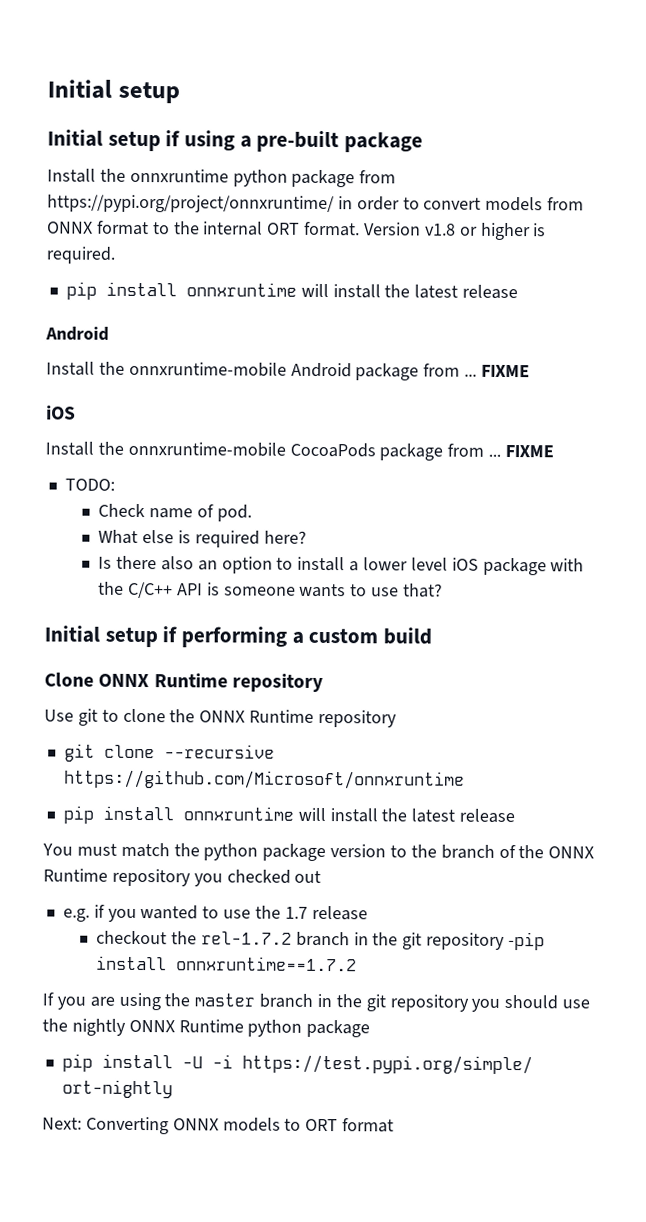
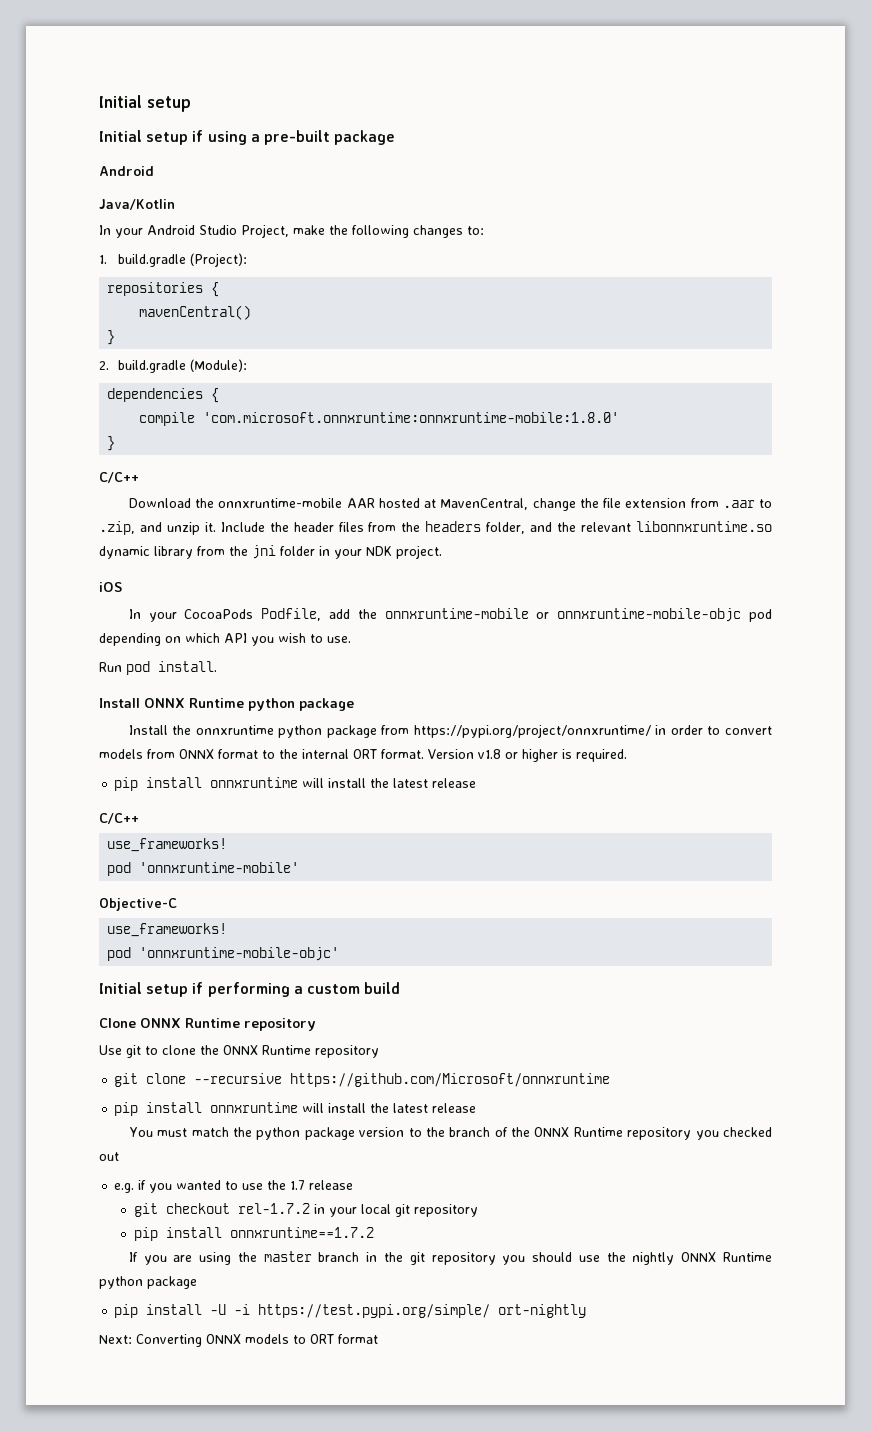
  Initial setup if using a pre-built package
+ Android
+ Java/Kotlin
+ In your Android Studio Project, make the following changes to:
+ 1. build.gradle (Project):
+ repositories {
+ mavenCentral()
+ }
+ 2. build.gradle (Module):
+ dependencies {
+ compile 'com.microsoft.onnxruntime:onnxruntime-mobile:1.8.0'
+ }
+ C/C++
+ Download the onnxruntime-mobile AAR hosted at MavenCentral, change the file extension from .aar to .zip, and unzip it. Include the header files from the headers folder, and the relevant libonnxruntime.so dynamic library from the jni folder in your NDK project.
+ iOS
+ In your CocoaPods Podfile, add the onnxruntime-mobile or onnxruntime-mobile-objc pod depending on which API you wish to use.
+ Run pod install.
+ Install ONNX Runtime python package
  Version v1.8 or higher is required.
  pip install onnxruntime will install the latest release
- Android
- Install the onnxruntime-mobile Android package from ... FIXME
- iOS
- Install the onnxruntime-mobile CocoaPods package from ... FIXME
- TODO:
- Check name of pod.
- What else is required here?
- Is there also an option to install a lower level iOS package with the C/C++ API is someone wants to use that?
+ C/C++
+ use_frameworks!
+ pod 'onnxruntime-mobile'
+ Objective-C
+ use_frameworks!
+ pod 'onnxruntime-mobile-objc'
- checkout the rel-1.7.2 branch in the git repository -pip install onnxruntime==1.7.2
+ git checkout rel-1.7.2 in your local git repository
+ pip install onnxruntime==1.7.2

